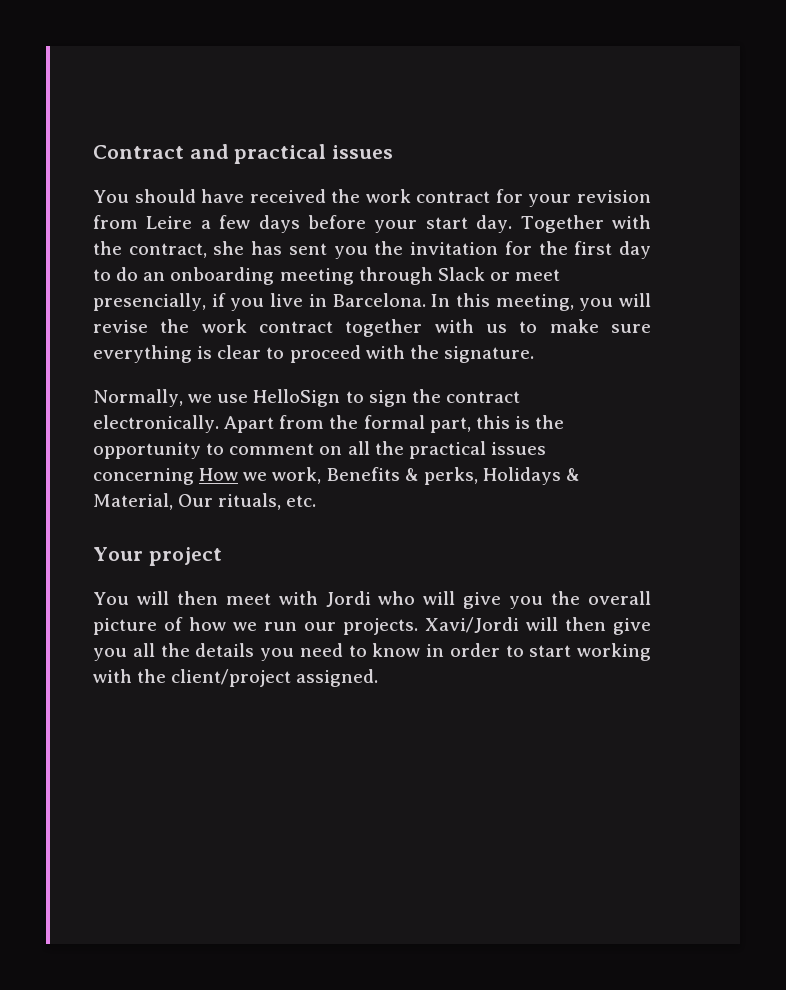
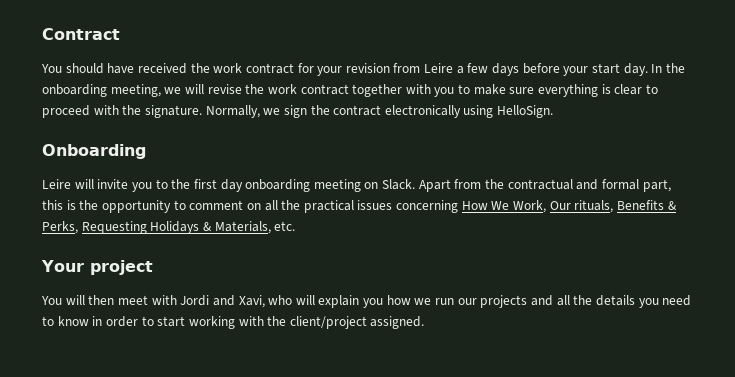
- Contract and practical issues
+ Contract
- Together with the contract, she has sent you the invitation for the first day to do an onboarding meeting through Slack or meet presencially, if you live in Barcelona. In this meeting, you will revise the work contract together with us to make sure everything is clear to proceed with the signature.
- Normally, we use HelloSign to sign the contract electronically.
+ In the onboarding meeting, we will revise the work contract together with you to make sure everything is clear to proceed with the signature. Normally, we sign the contract electronically using HelloSign.
+ Onboarding
+ Leire will invite you to the first day onboarding meeting on Slack.
- Apart from the formal part, this is the opportunity to comment on all the practical issues concerning How we work, Benefits & perks, Holidays & Material, Our rituals, etc.
+ Apart from the contractual and formal part, this is the opportunity to comment on all the practical issues concerning How We Work, Our rituals, Benefits & Perks, Requesting Holidays & Materials, etc.
- You will then meet with Jordi who will give you the overall picture of how we run our projects. Xavi/Jordi will then give you all the details you need to know in order to start working with the client/project assigned.
+ You will then meet with Jordi and Xavi, who will explain you how we run our projects and all the details you need to know in order to start working with the client/project assigned.

